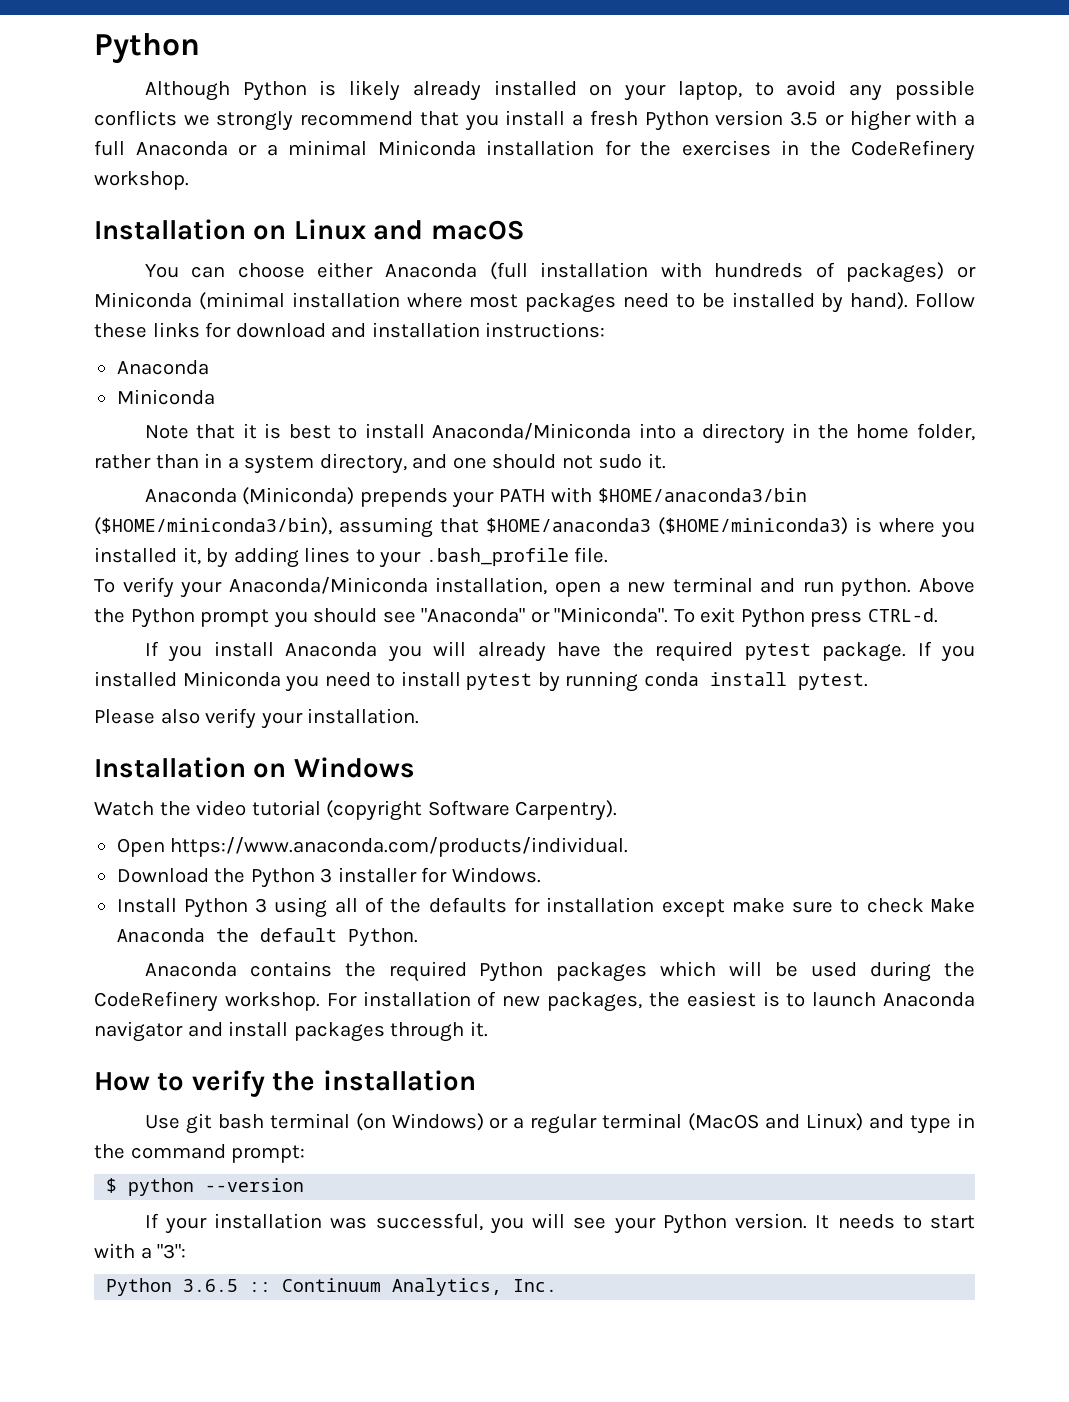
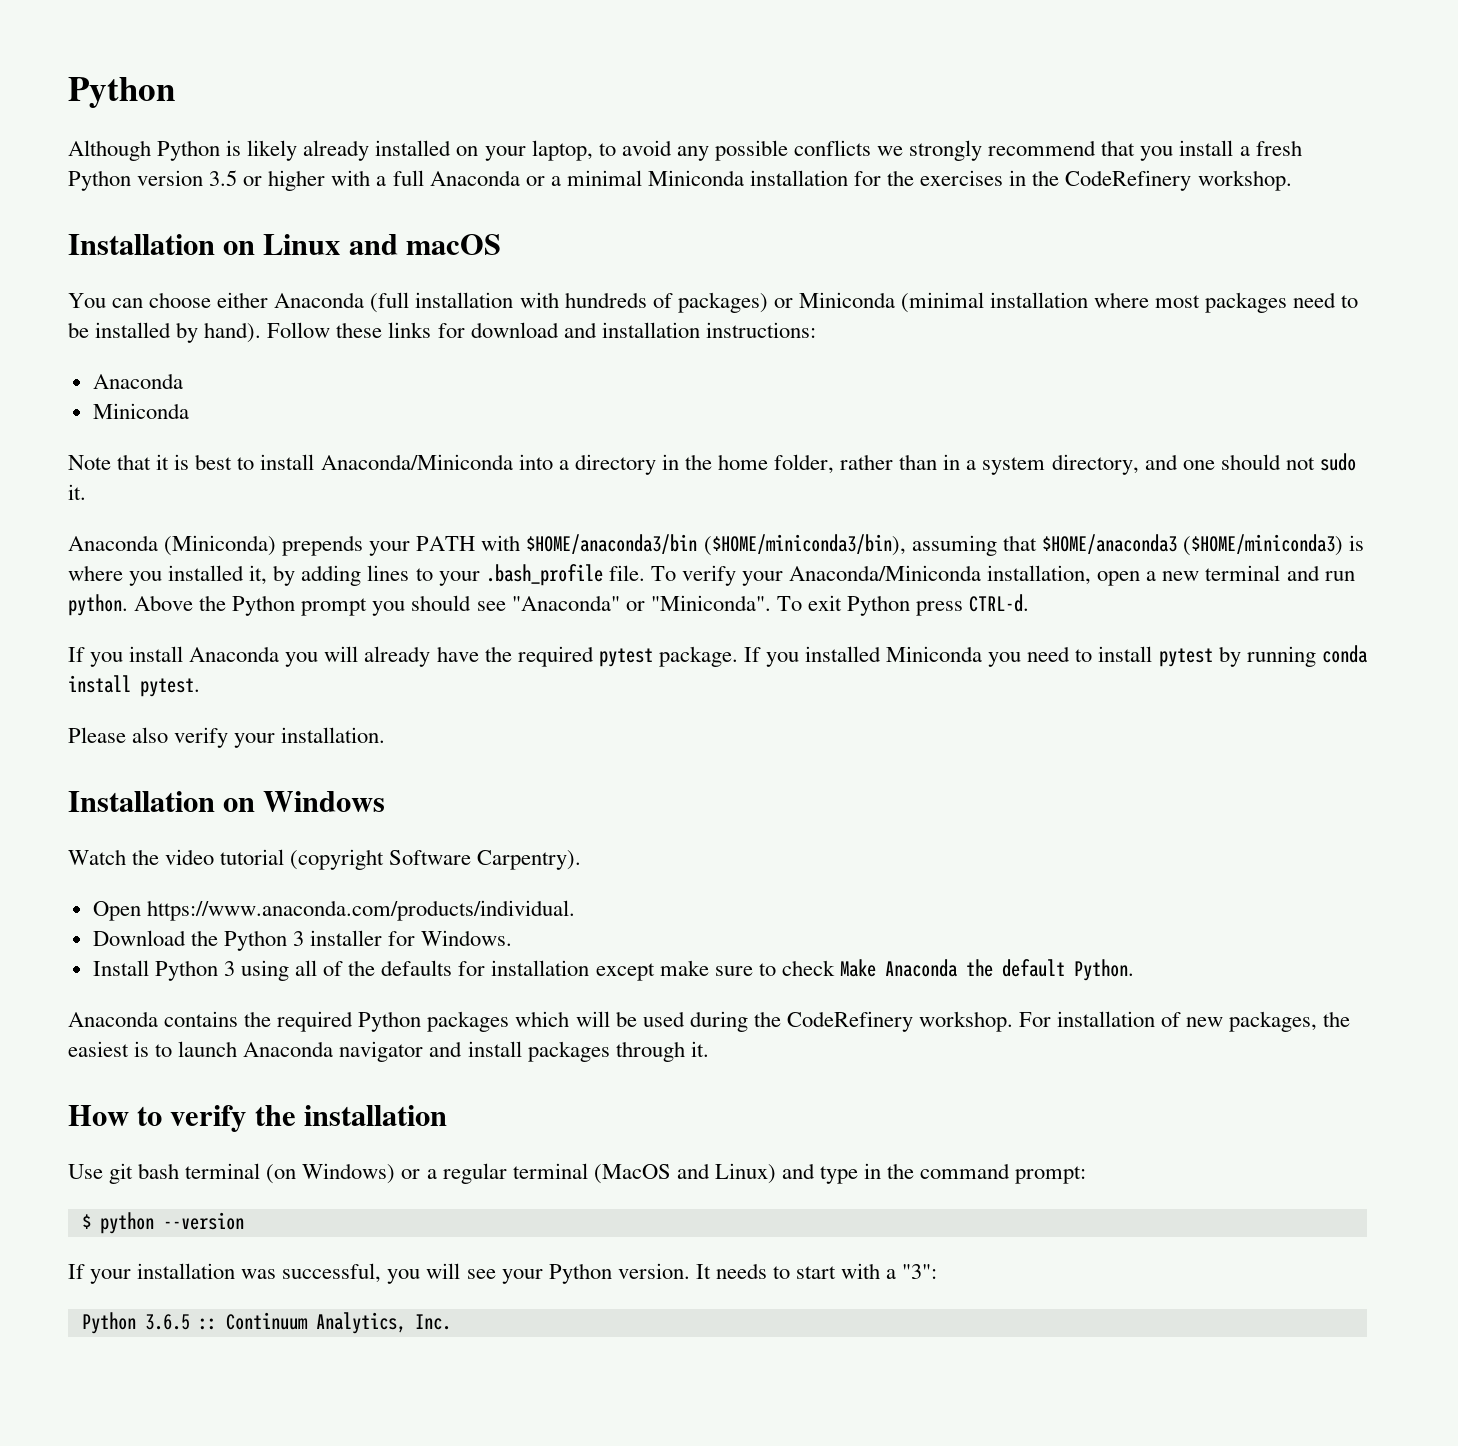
- Anaconda (Miniconda) prepends your PATH with $HOME/anaconda3/bin ($HOME/miniconda3/bin), assuming that $HOME/anaconda3 ($HOME/miniconda3) is where you installed it, by adding lines to your .bash_profile file.
- To verify your Anaconda/Miniconda installation, open a new terminal and run python.
+ Anaconda (Miniconda) prepends your PATH with $HOME/anaconda3/bin ($HOME/miniconda3/bin), assuming that $HOME/anaconda3 ($HOME/miniconda3) is where you installed it, by adding lines to your .bash_profile file. To verify your Anaconda/Miniconda installation, open a new terminal and run python.

